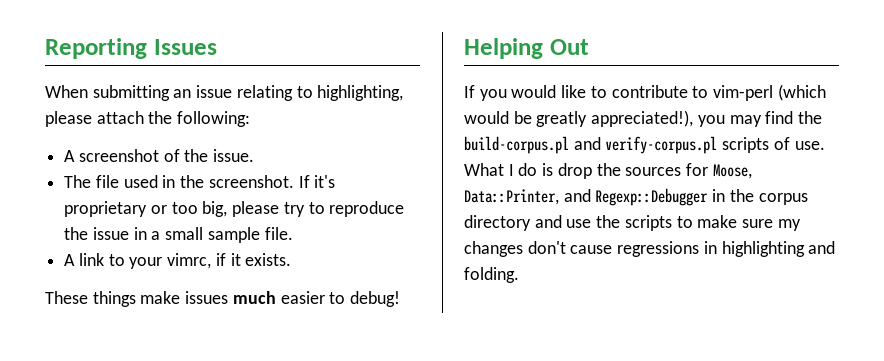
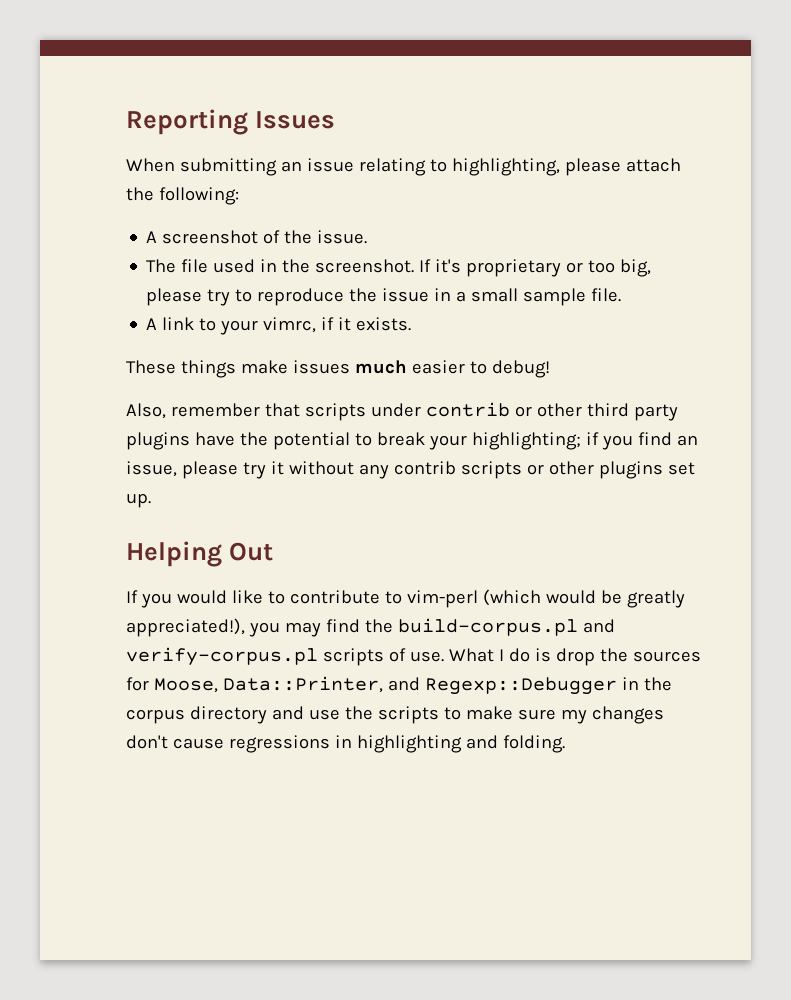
+ Also, remember that scripts under contrib or other third party plugins have the potential to break your highlighting; if you find an issue, please try it without any contrib scripts or other plugins set up.

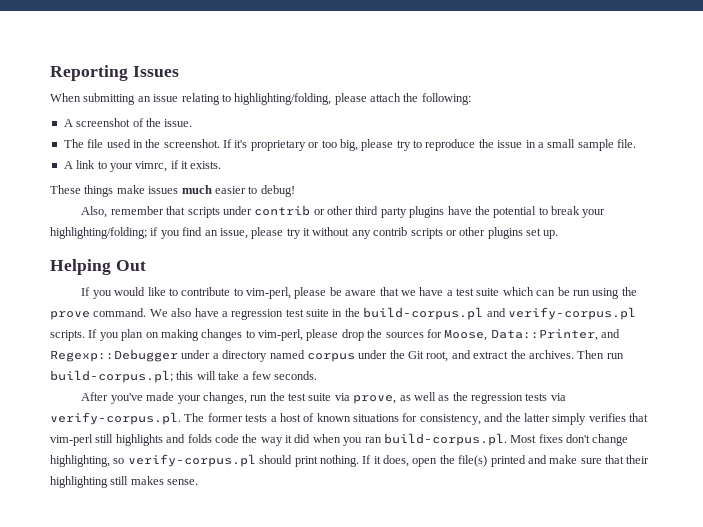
- When submitting an issue relating to highlighting, please attach the following:
+ When submitting an issue relating to highlighting/folding, please attach the following:
- Also, remember that scripts under contrib or other third party plugins have the potential to break your highlighting; if you find an issue, please try it without any contrib scripts or other plugins set up.
+ Also, remember that scripts under contrib or other third party plugins have the potential to break your highlighting/folding; if you find an issue, please try it without any contrib scripts or other plugins set up.
- If you would like to contribute to vim-perl (which would be greatly appreciated!), you may find the build-corpus.pl and verify-corpus.pl scripts of use. What I do is drop the sources for Moose, Data::Printer, and Regexp::Debugger in the corpus directory and use the scripts to make sure my changes don't cause regressions in highlighting and folding.
+ If you would like to contribute to vim-perl, please be aware that we have a test suite which can be run using the prove command. We also have a regression test suite in the build-corpus.pl and verify-corpus.pl scripts. If you plan on making changes to vim-perl, please drop the sources for Moose, Data::Printer, and Regexp::Debugger under a directory named corpus under the Git root, and extract the archives. Then run build-corpus.pl; this will take a few seconds.
+ After you've made your changes, run the test suite via prove, as well as the regression tests via verify-corpus.pl. The former tests a host of known situations for consistency, and the latter simply verifies that vim-perl still highlights and folds code the way it did when you ran build-corpus.pl. Most fixes don't change highlighting, so verify-corpus.pl should print nothing. If it does, open the file(s) printed and make sure that their highlighting still makes sense.

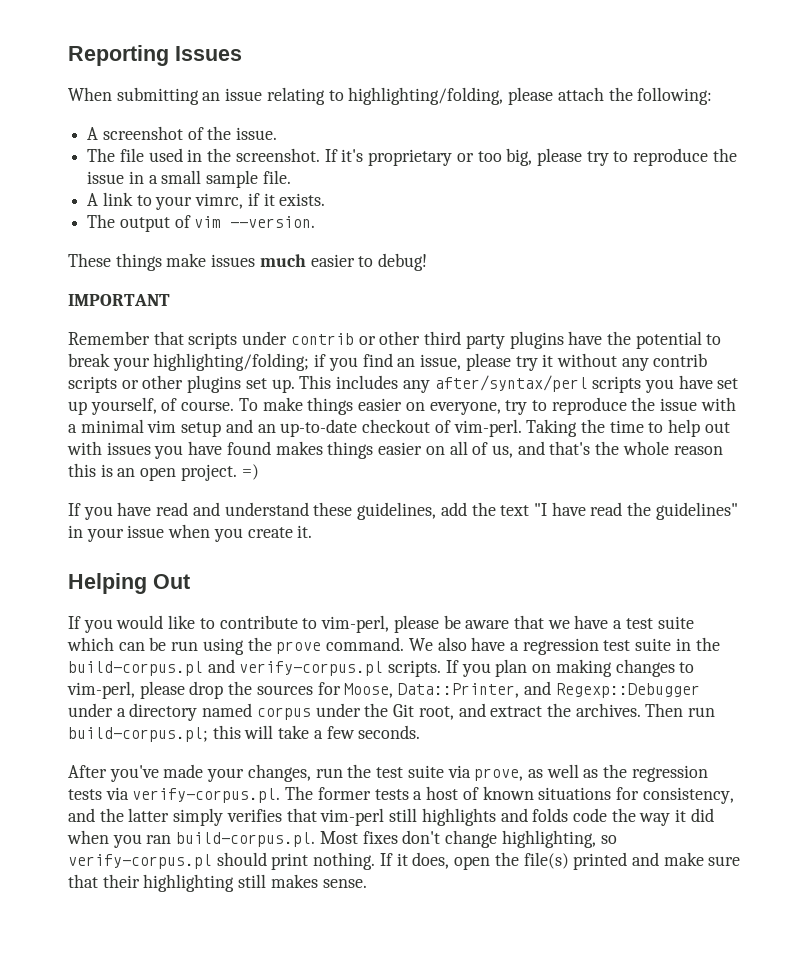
+ The output of vim --version.
- Also, remember that scripts under contrib or other third party plugins have the potential to break your highlighting/folding; if you find an issue, please try it without any contrib scripts or other plugins set up.
+ IMPORTANT
+ Remember that scripts under contrib or other third party plugins have the potential to break your highlighting/folding; if you find an issue, please try it without any contrib scripts or other plugins set up. This includes any after/syntax/perl scripts you have set up yourself, of course. To make things easier on everyone, try to reproduce the issue with a minimal vim setup and an up-to-date checkout of vim-perl. Taking the time to help out with issues you have found makes things easier on all of us, and that's the whole reason this is an open project. =)
+ If you have read and understand these guidelines, add the text "I have read the guidelines" in your issue when you create it.

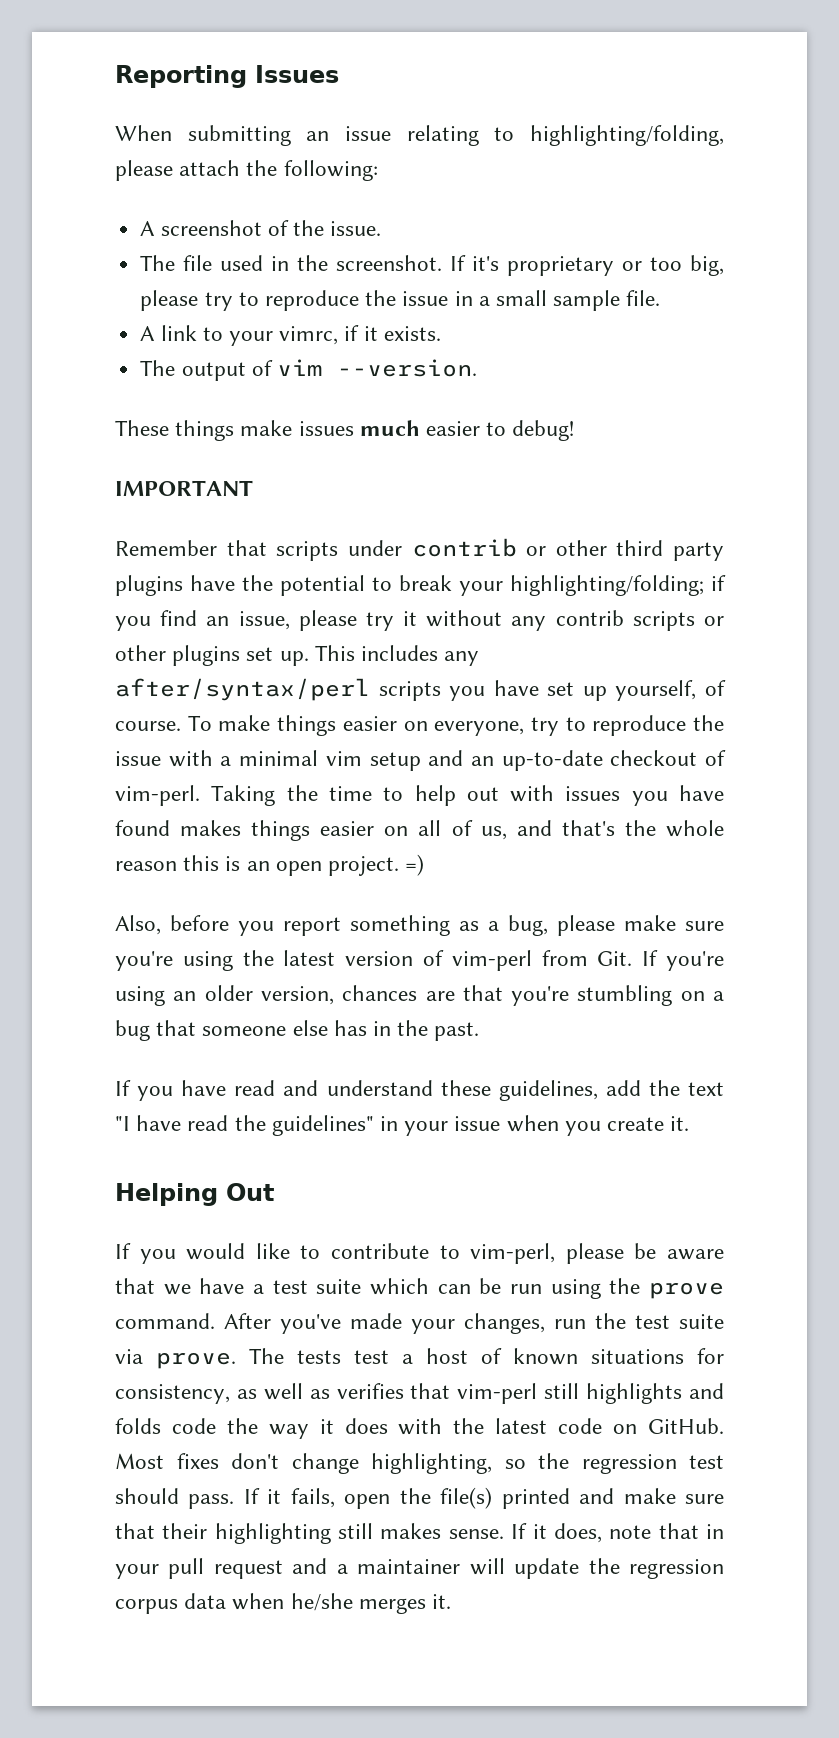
+ Also, before you report something as a bug, please make sure you're using the latest version of vim-perl from Git. If you're using an older version, chances are that you're stumbling on a bug that someone else has in the past.
- If you would like to contribute to vim-perl, please be aware that we have a test suite which can be run using the prove command. We also have a regression test suite in the build-corpus.pl and verify-corpus.pl scripts. If you plan on making changes to vim-perl, please drop the sources for Moose, Data::Printer, and Regexp::Debugger under a directory named corpus under the Git root, and extract the archives. Then run build-corpus.pl; this will take a few seconds.
- After you've made your changes, run the test suite via prove, as well as the regression tests via verify-corpus.pl. The former tests a host of known situations for consistency, and the latter simply verifies that vim-perl still highlights and folds code the way it did when you ran build-corpus.pl. Most fixes don't change highlighting, so verify-corpus.pl should print nothing. If it does, open the file(s) printed and make sure that their highlighting still makes sense.
+ If you would like to contribute to vim-perl, please be aware that we have a test suite which can be run using the prove command. After you've made your changes, run the test suite via prove. The tests test a host of known situations for consistency, as well as verifies that vim-perl still highlights and folds code the way it does with the latest code on GitHub. Most fixes don't change highlighting, so the regression test should pass. If it fails, open the file(s) printed and make sure that their highlighting still makes sense.
+ If it does, note that in your pull request and a maintainer will update the regression corpus data when he/she merges it.

